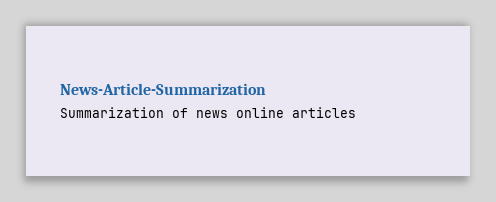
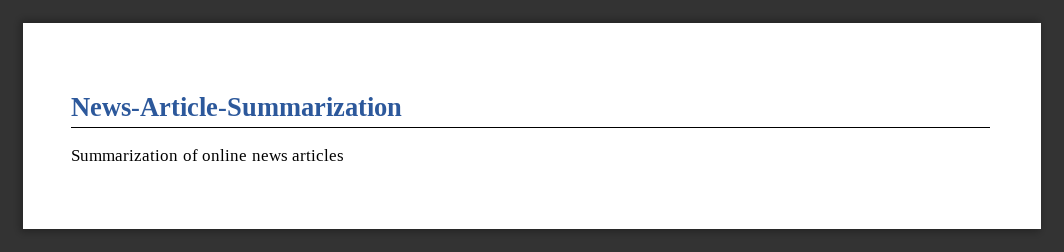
- Summarization of news online articles
+ Summarization of online news articles

